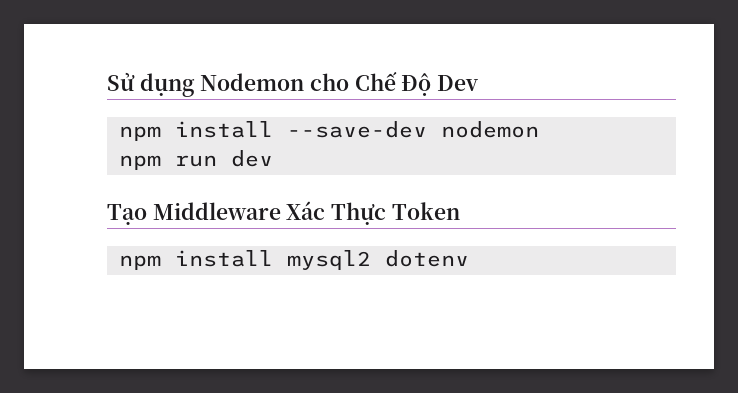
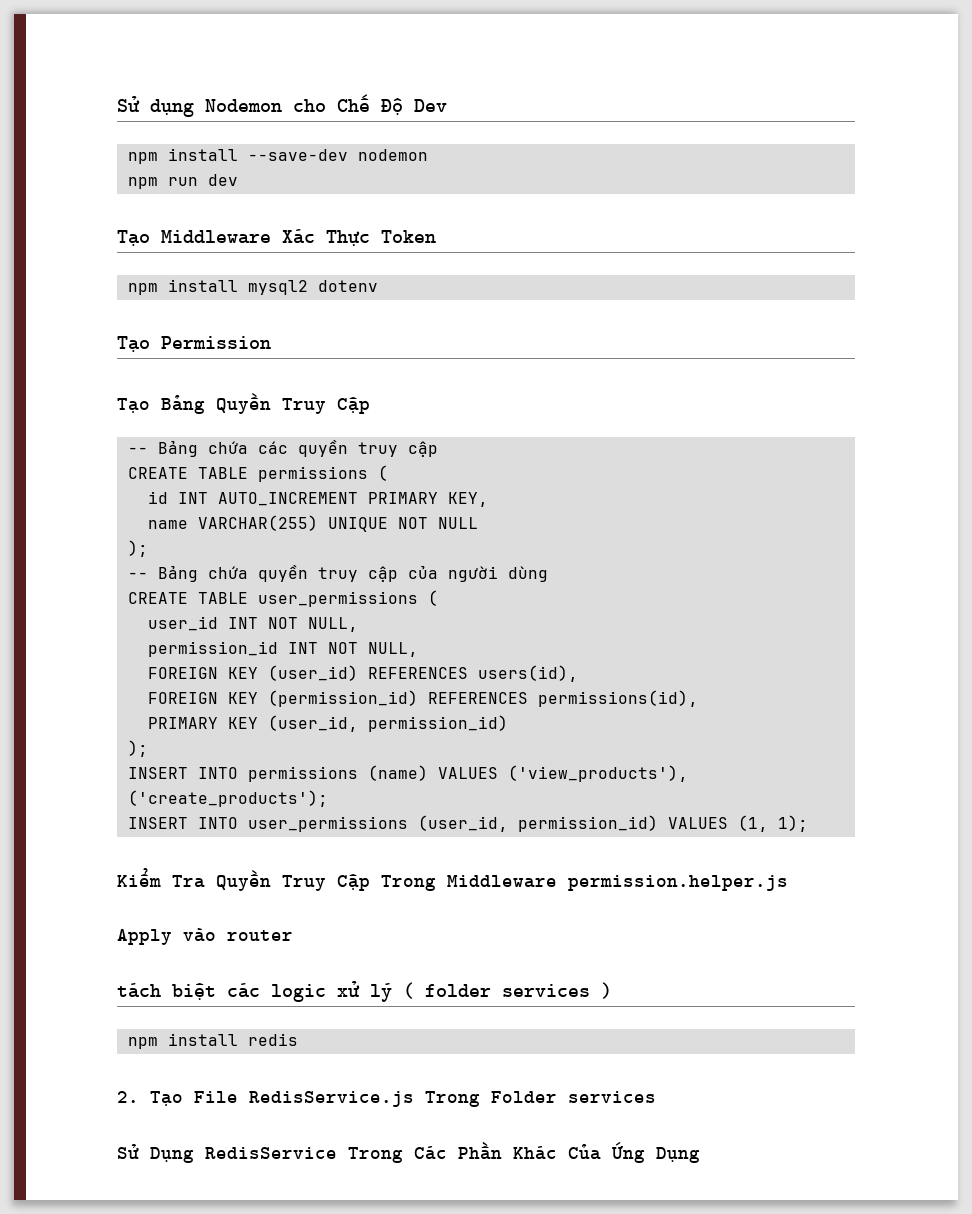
+ Tạo Permission
+ Tạo Bảng Quyền Truy Cập
+ -- Bảng chứa các quyền truy cập
+ CREATE TABLE permissions (
+ id INT AUTO_INCREMENT PRIMARY KEY,
+ name VARCHAR(255) UNIQUE NOT NULL
+ );
+ -- Bảng chứa quyền truy cập của người dùng
+ CREATE TABLE user_permissions (
+ user_id INT NOT NULL,
+ permission_id INT NOT NULL,
+ FOREIGN KEY (user_id) REFERENCES users(id),
+ FOREIGN KEY (permission_id) REFERENCES permissions(id),
+ PRIMARY KEY (user_id, permission_id)
+ );
+ INSERT INTO permissions (name) VALUES ('view_products'), ('create_products');
+ INSERT INTO user_permissions (user_id, permission_id) VALUES (1, 1);
+ Kiểm Tra Quyền Truy Cập Trong Middleware permission.helper.js
+ Apply vào router
+ tách biệt các logic xử lý ( folder services )
+ npm install redis
+ 2. Tạo File RedisService.js Trong Folder services
+ Sử Dụng RedisService Trong Các Phần Khác Của Ứng Dụng

